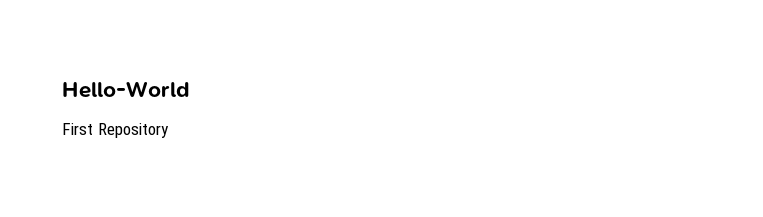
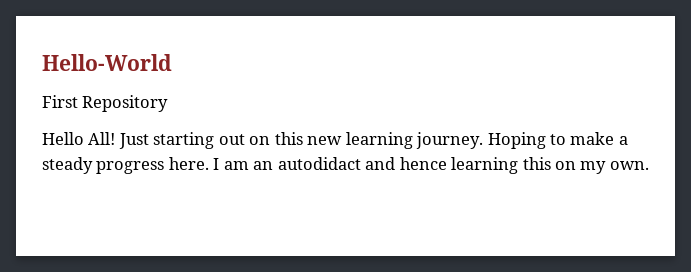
+ Hello All! Just starting out on this new learning journey. Hoping to make a steady progress here. I am an autodidact and hence learning this on my own.

